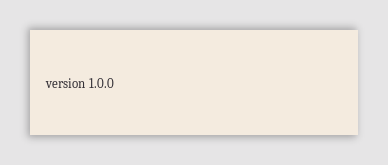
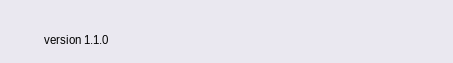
- version 1.0.0
+ version 1.1.0

